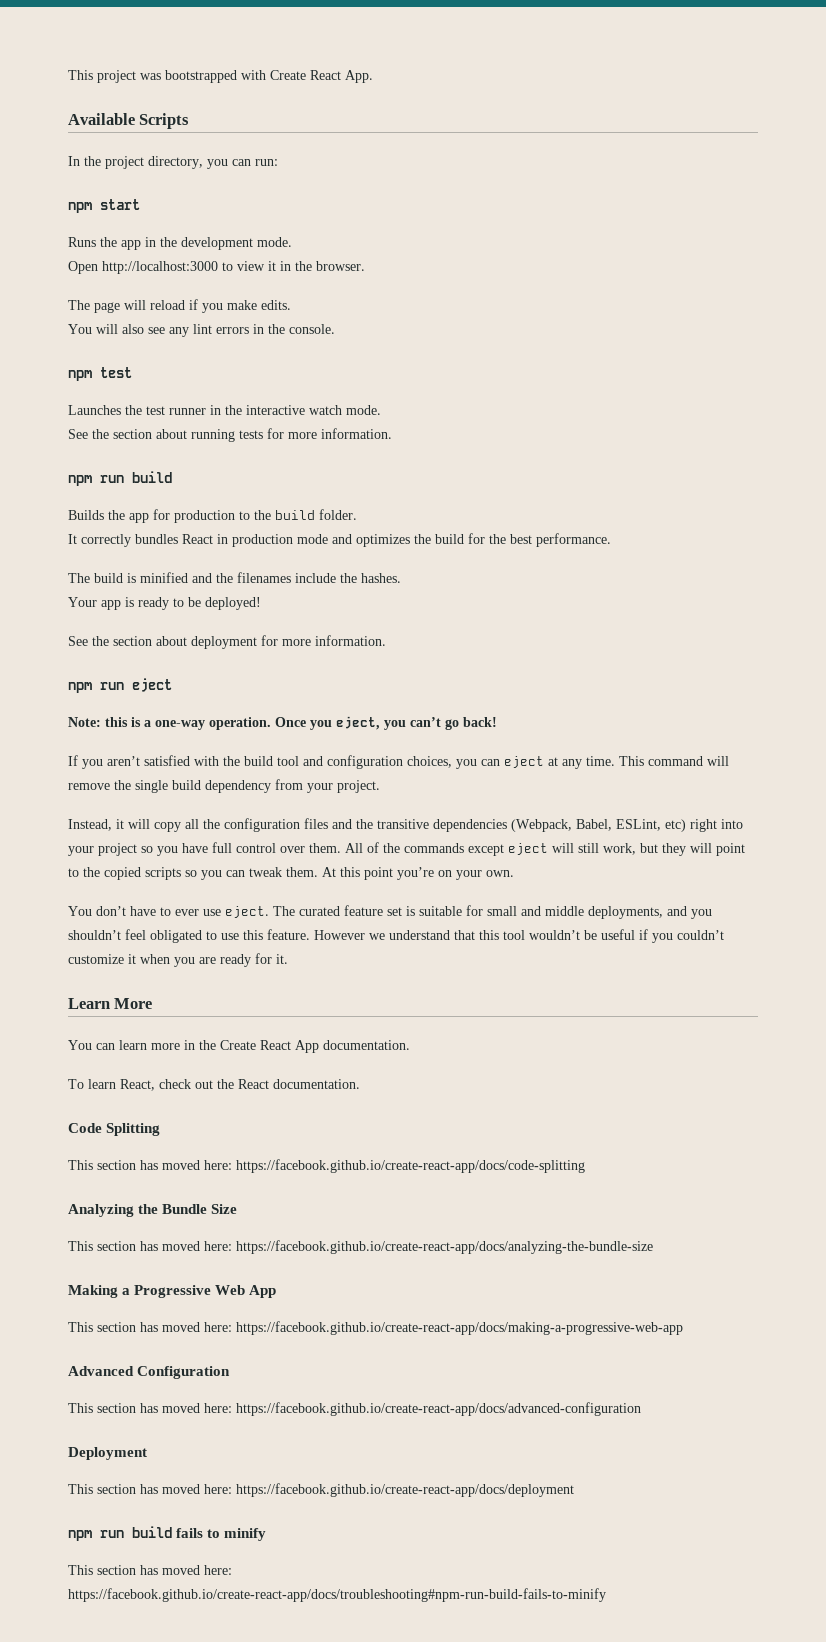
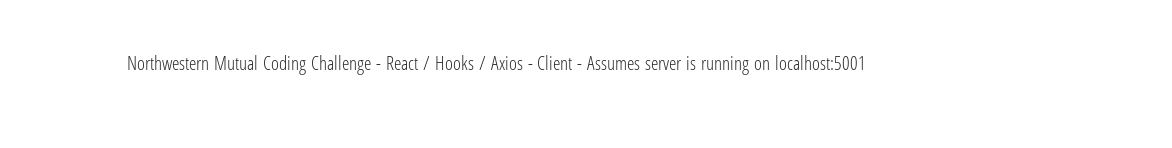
- This project was bootstrapped with Create React App.
- Available Scripts
- In the project directory, you can run:
- npm start
- Runs the app in the development mode.
- Open http://localhost:3000 to view it in the browser.
- The page will reload if you make edits.
- You will also see any lint errors in the console.
- npm test
- Launches the test runner in the interactive watch mode.
- See the section about running tests for more information.
- npm run build
- Builds the app for production to the build folder.
- It correctly bundles React in production mode and optimizes the build for the best performance.
- The build is minified and the filenames include the hashes.
- Your app is ready to be deployed!
- See the section about deployment for more information.
- npm run eject
- Note: this is a one-way operation. Once you eject, you can’t go back!
- If you aren’t satisfied with the build tool and configuration choices, you can eject at any time. This command will remove the single build dependency from your project.
- Instead, it will copy all the configuration files and the transitive dependencies (Webpack, Babel, ESLint, etc) right into your project so you have full control over them. All of the commands except eject will still work, but they will point to the copied scripts so you can tweak them. At this point you’re on your own.
- You don’t have to ever use eject. The curated feature set is suitable for small and middle deployments, and you shouldn’t feel obligated to use this feature. However we understand that this tool wouldn’t be useful if you couldn’t customize it when you are ready for it.
- Learn More
- You can learn more in the Create React App documentation.
- To learn React, check out the React documentation.
- Code Splitting
- This section has moved here: https://facebook.github.io/create-react-app/docs/code-splitting
- Analyzing the Bundle Size
- This section has moved here: https://facebook.github.io/create-react-app/docs/analyzing-the-bundle-size
- Making a Progressive Web App
- This section has moved here: https://facebook.github.io/create-react-app/docs/making-a-progressive-web-app
- Advanced Configuration
- This section has moved here: https://facebook.github.io/create-react-app/docs/advanced-configuration
- Deployment
- This section has moved here: https://facebook.github.io/create-react-app/docs/deployment
- npm run build fails to minify
- This section has moved here: https://facebook.github.io/create-react-app/docs/troubleshooting#npm-run-build-fails-to-minify
+ Northwestern Mutual Coding Challenge - React / Hooks / Axios - Client - Assumes server is running on localhost:5001

